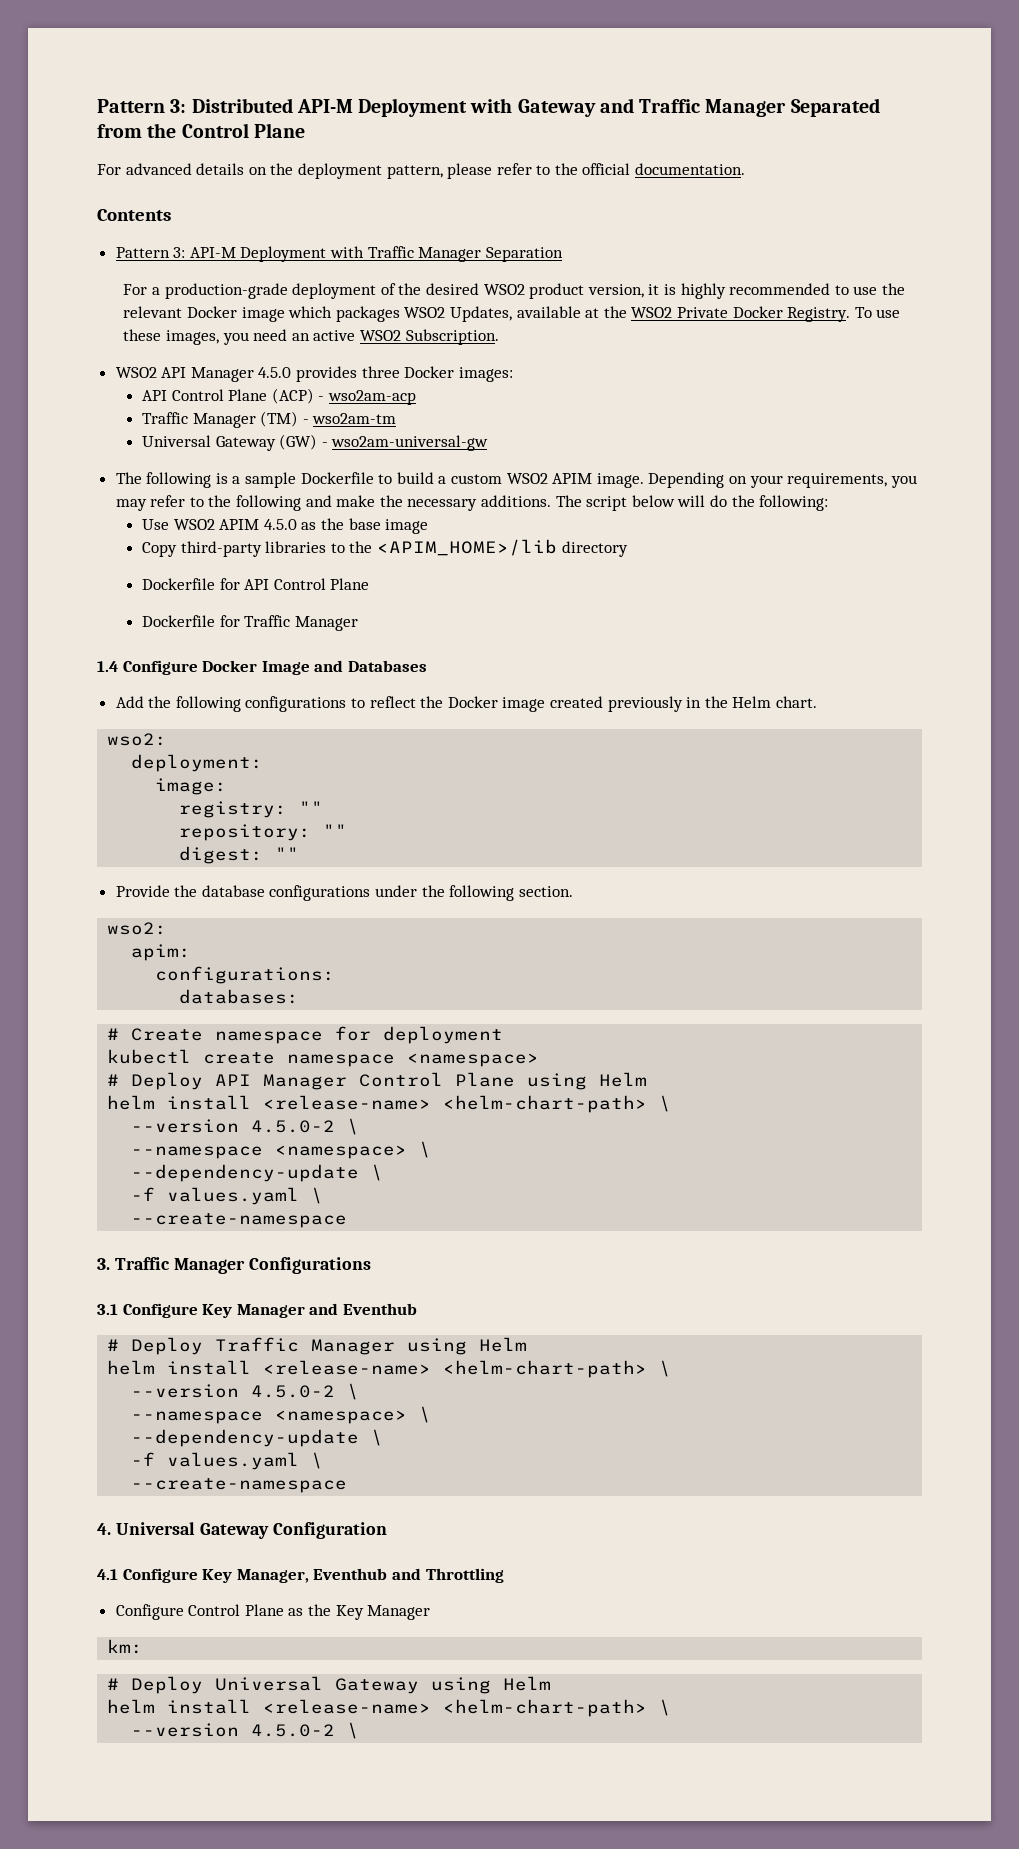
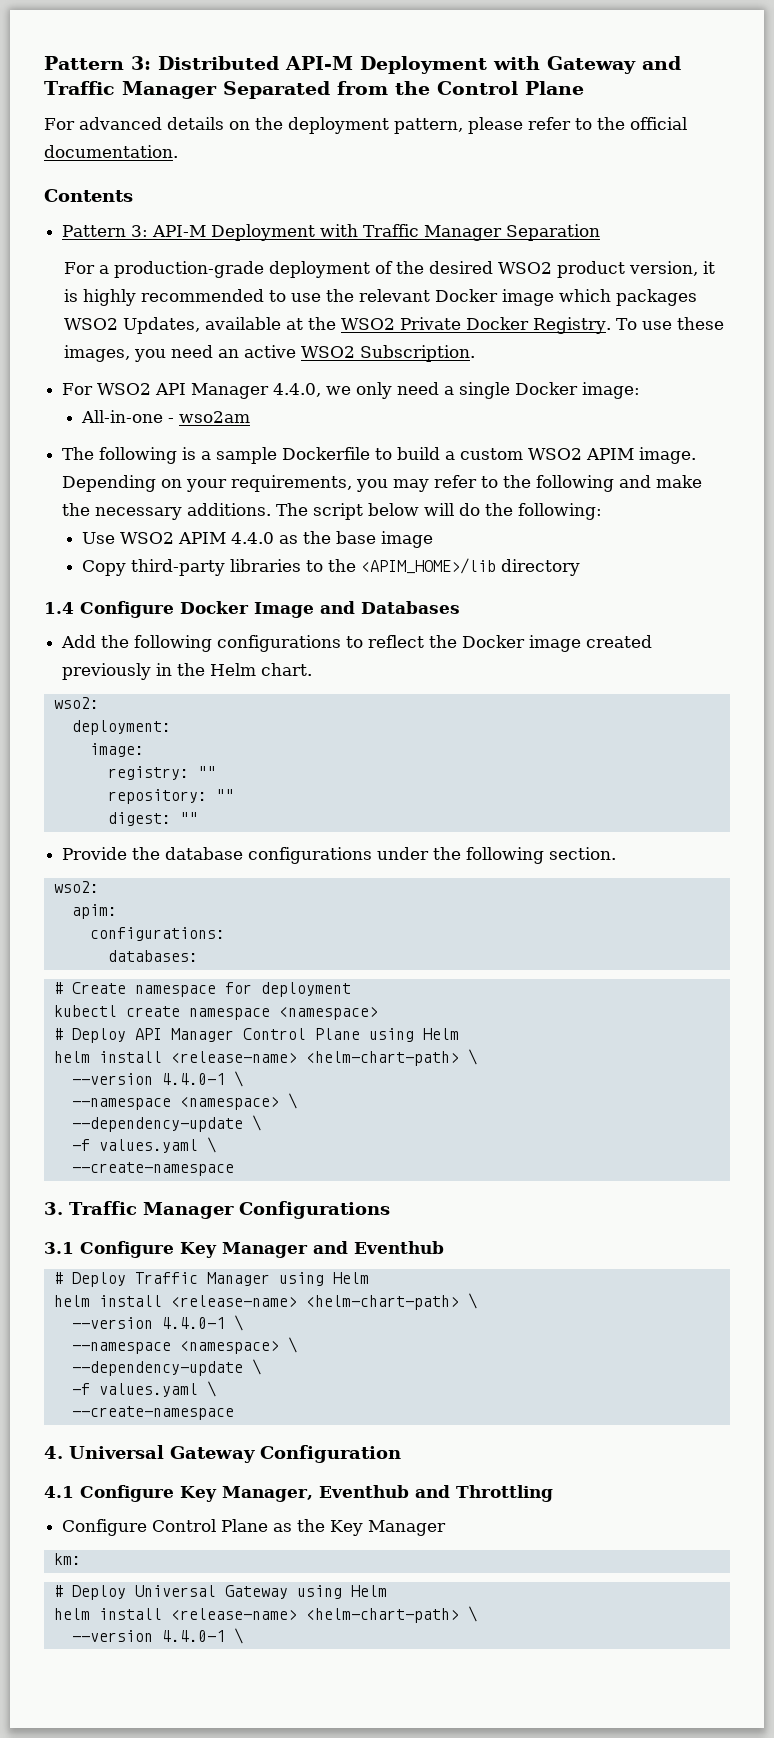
- WSO2 API Manager 4.5.0 provides three Docker images:
- API Control Plane (ACP) - wso2am-acp
- Traffic Manager (TM) - wso2am-tm
- Universal Gateway (GW) - wso2am-universal-gw
+ For WSO2 API Manager 4.4.0, we only need a single Docker image:
+ All-in-one - wso2am
- Use WSO2 APIM 4.5.0 as the base image
+ Use WSO2 APIM 4.4.0 as the base image
- Dockerfile for API Control Plane
- Dockerfile for Traffic Manager
  # Deploy API Manager Control Plane using Helm
  helm install <release-name> <helm-chart-path> \
- --version 4.5.0-2 \
+ --version 4.4.0-1 \
  # Deploy Traffic Manager using Helm
  helm install <release-name> <helm-chart-path> \
- --version 4.5.0-2 \
+ --version 4.4.0-1 \
  # Deploy Universal Gateway using Helm
  helm install <release-name> <helm-chart-path> \
- --version 4.5.0-2 \
+ --version 4.4.0-1 \

